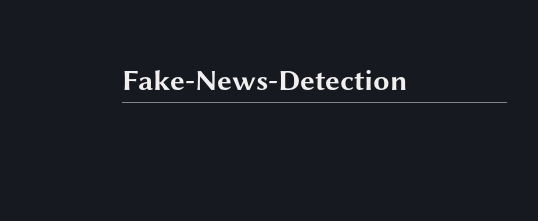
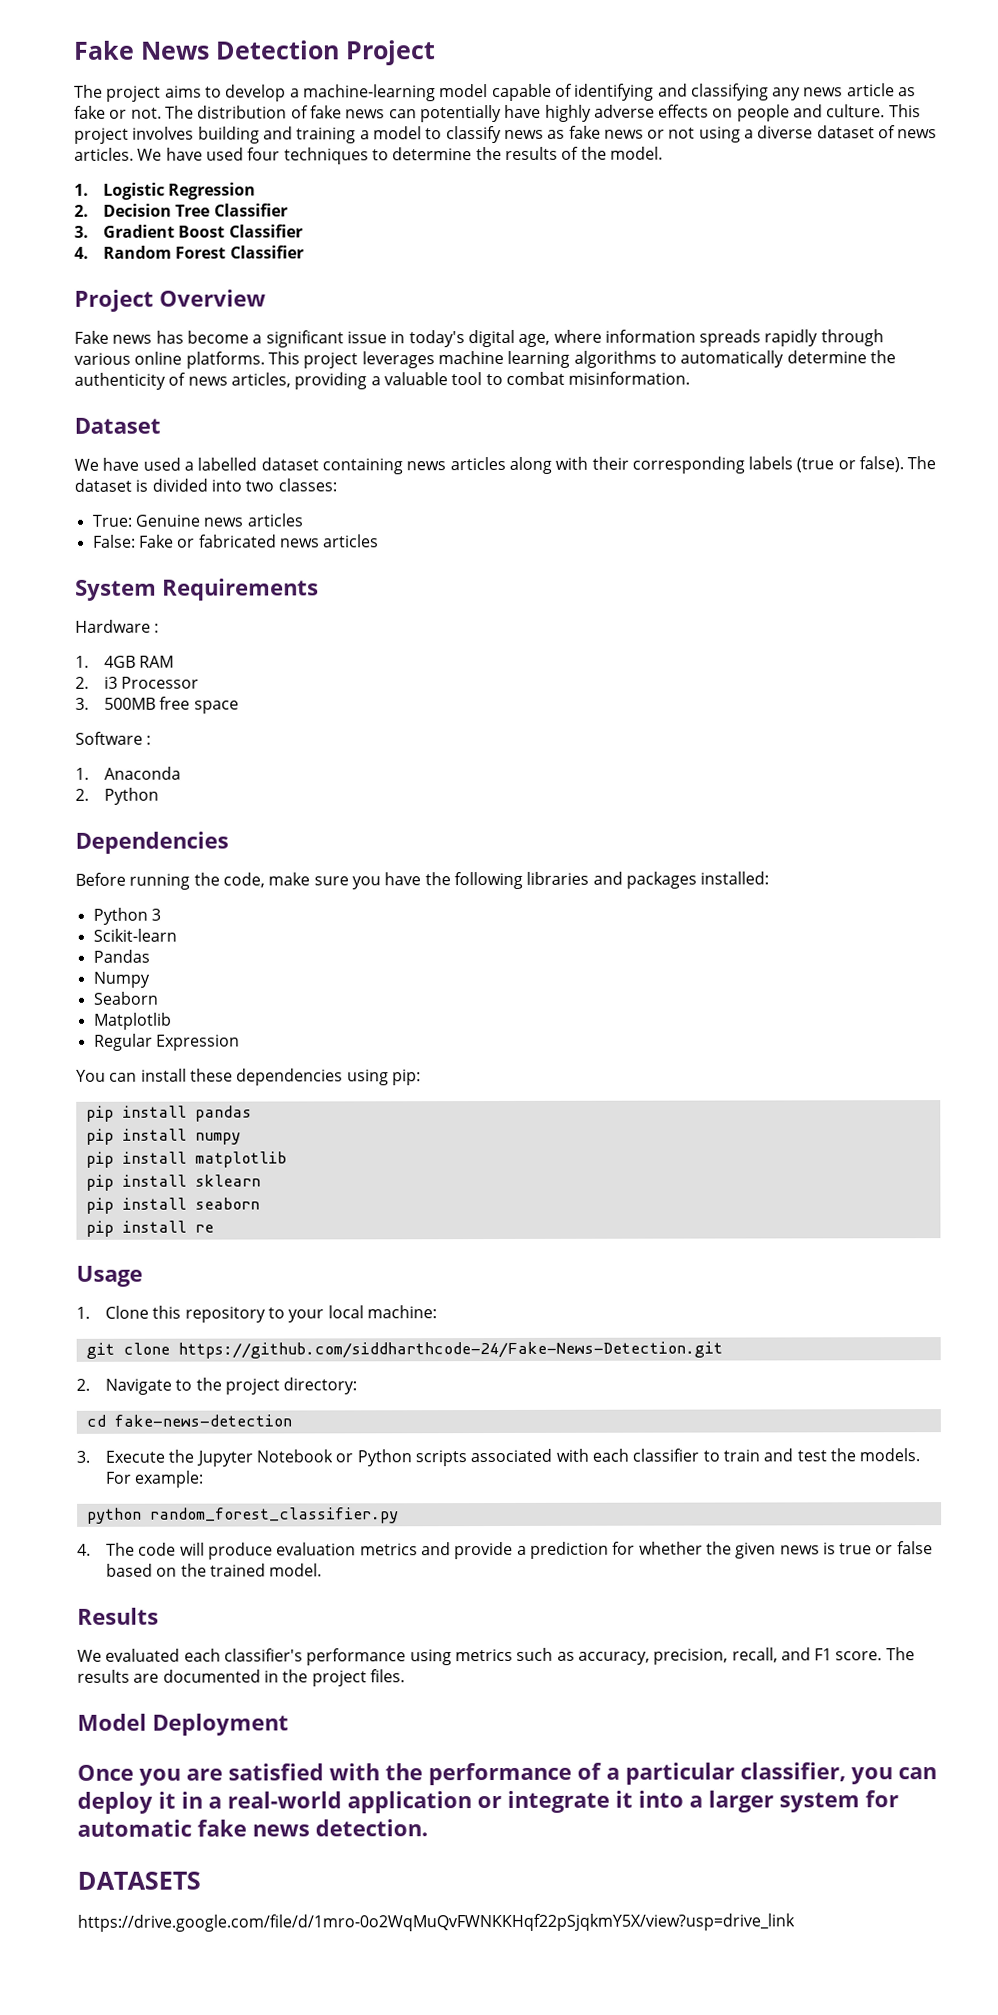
- Fake-News-Detection
+ Fake News Detection Project
+ The project aims to develop a machine-learning model capable of identifying and classifying any news article as fake or not. The distribution of fake news can potentially have highly adverse effects on people and culture. This project involves building and training a model to classify news as fake news or not using a diverse dataset of news articles. We have used four techniques to determine the results of the model.
+ 1. Logistic Regression
+ 2. Decision Tree Classifier
+ 3. Gradient Boost Classifier
+ 4. Random Forest Classifier
+ Project Overview
+ Fake news has become a significant issue in today's digital age, where information spreads rapidly through various online platforms. This project leverages machine learning algorithms to automatically determine the authenticity of news articles, providing a valuable tool to combat misinformation.
+ Dataset
+ We have used a labelled dataset containing news articles along with their corresponding labels (true or false). The dataset is divided into two classes:
+ True: Genuine news articles
+ False: Fake or fabricated news articles
+ System Requirements
+ Hardware :
+ 1. 4GB RAM
+ 2. i3 Processor
+ 3. 500MB free space
+ Software :
+ 1. Anaconda
+ 2. Python
+ Dependencies
+ Before running the code, make sure you have the following libraries and packages installed:
+ Python 3
+ Scikit-learn
+ Pandas
+ Numpy
+ Seaborn
+ Matplotlib
+ Regular Expression
+ You can install these dependencies using pip:
+ pip install pandas
+ pip install numpy
+ pip install matplotlib
+ pip install sklearn
+ pip install seaborn
+ pip install re
+ Usage
+ 1. Clone this repository to your local machine:
+ git clone https://github.com/siddharthcode-24/Fake-News-Detection.git
+ 2. Navigate to the project directory:
+ cd fake-news-detection
+ 3. Execute the Jupyter Notebook or Python scripts associated with each classifier to train and test the models. For example:
+ python random_forest_classifier.py
+ 4. The code will produce evaluation metrics and provide a prediction for whether the given news is true or false based on the trained model.
+ Results
+ We evaluated each classifier's performance using metrics such as accuracy, precision, recall, and F1 score. The results are documented in the project files.
+ Model Deployment
+ Once you are satisfied with the performance of a particular classifier, you can deploy it in a real-world application or integrate it into a larger system for automatic fake news detection.
+ DATASETS
+ https://drive.google.com/file/d/1mro-0o2WqMuQvFWNKKHqf22pSjqkmY5X/view?usp=drive_link

